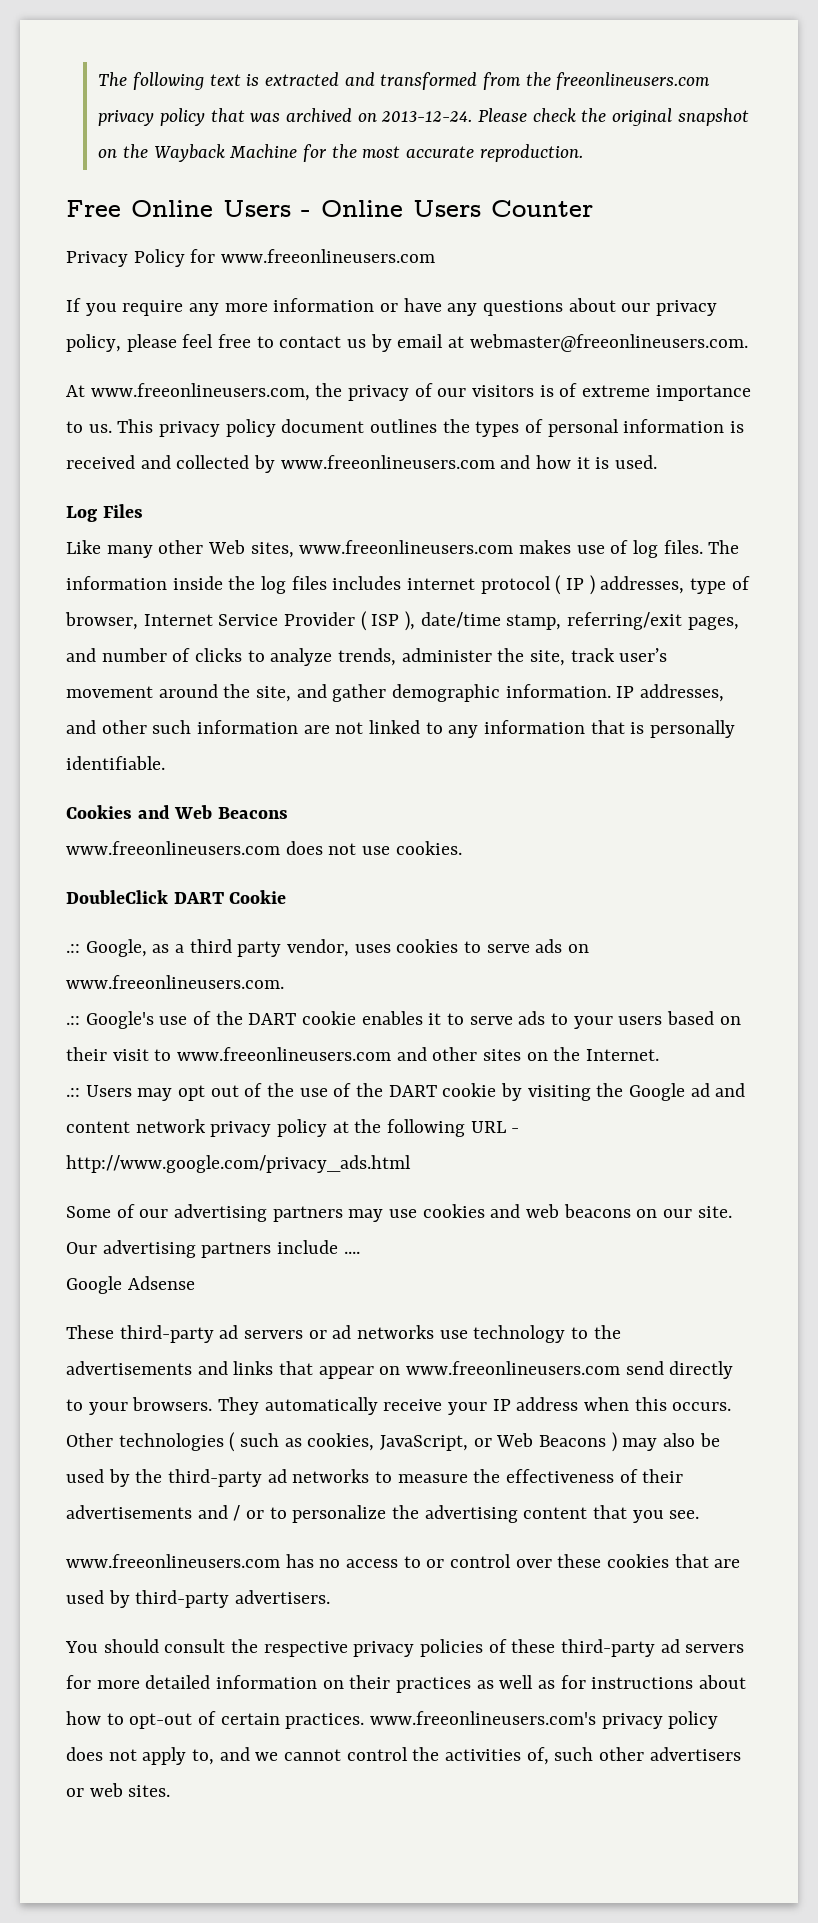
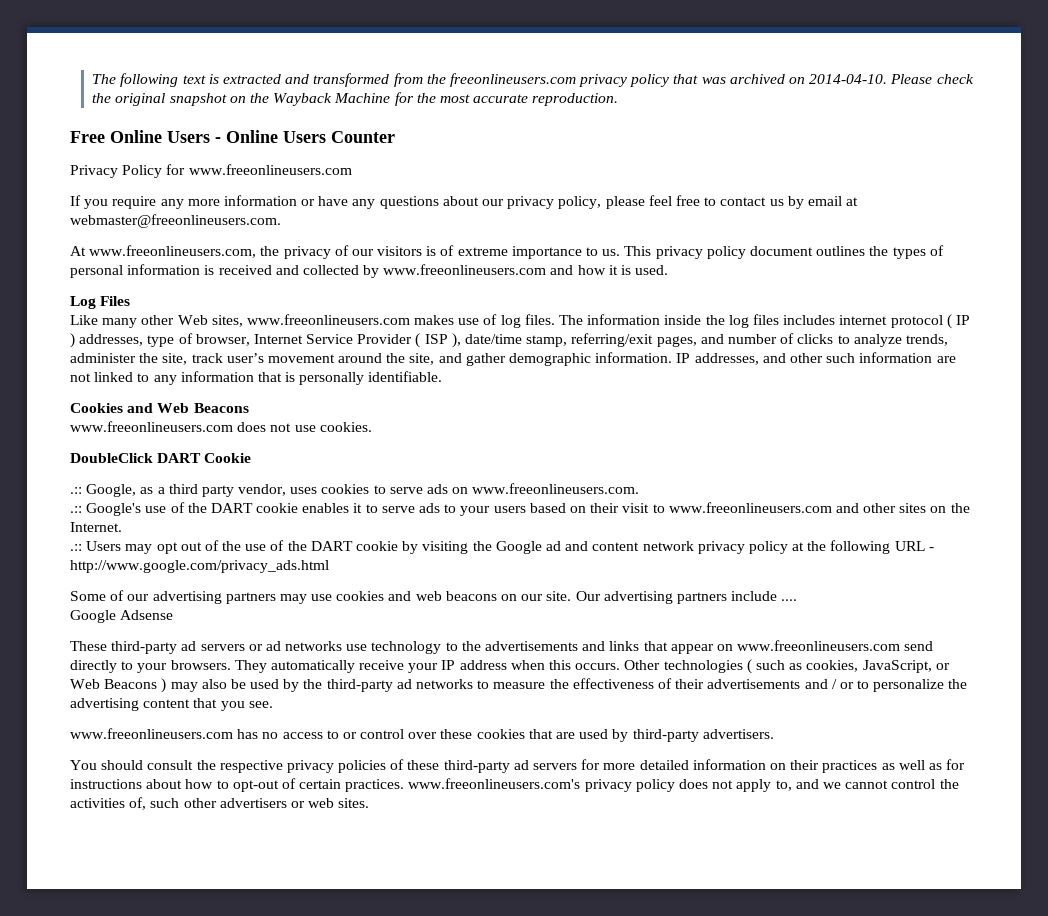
- The following text is extracted and transformed from the freeonlineusers.com privacy policy that was archived on 2013-12-24.
+ The following text is extracted and transformed from the freeonlineusers.com privacy policy that was archived on 2014-04-10.

